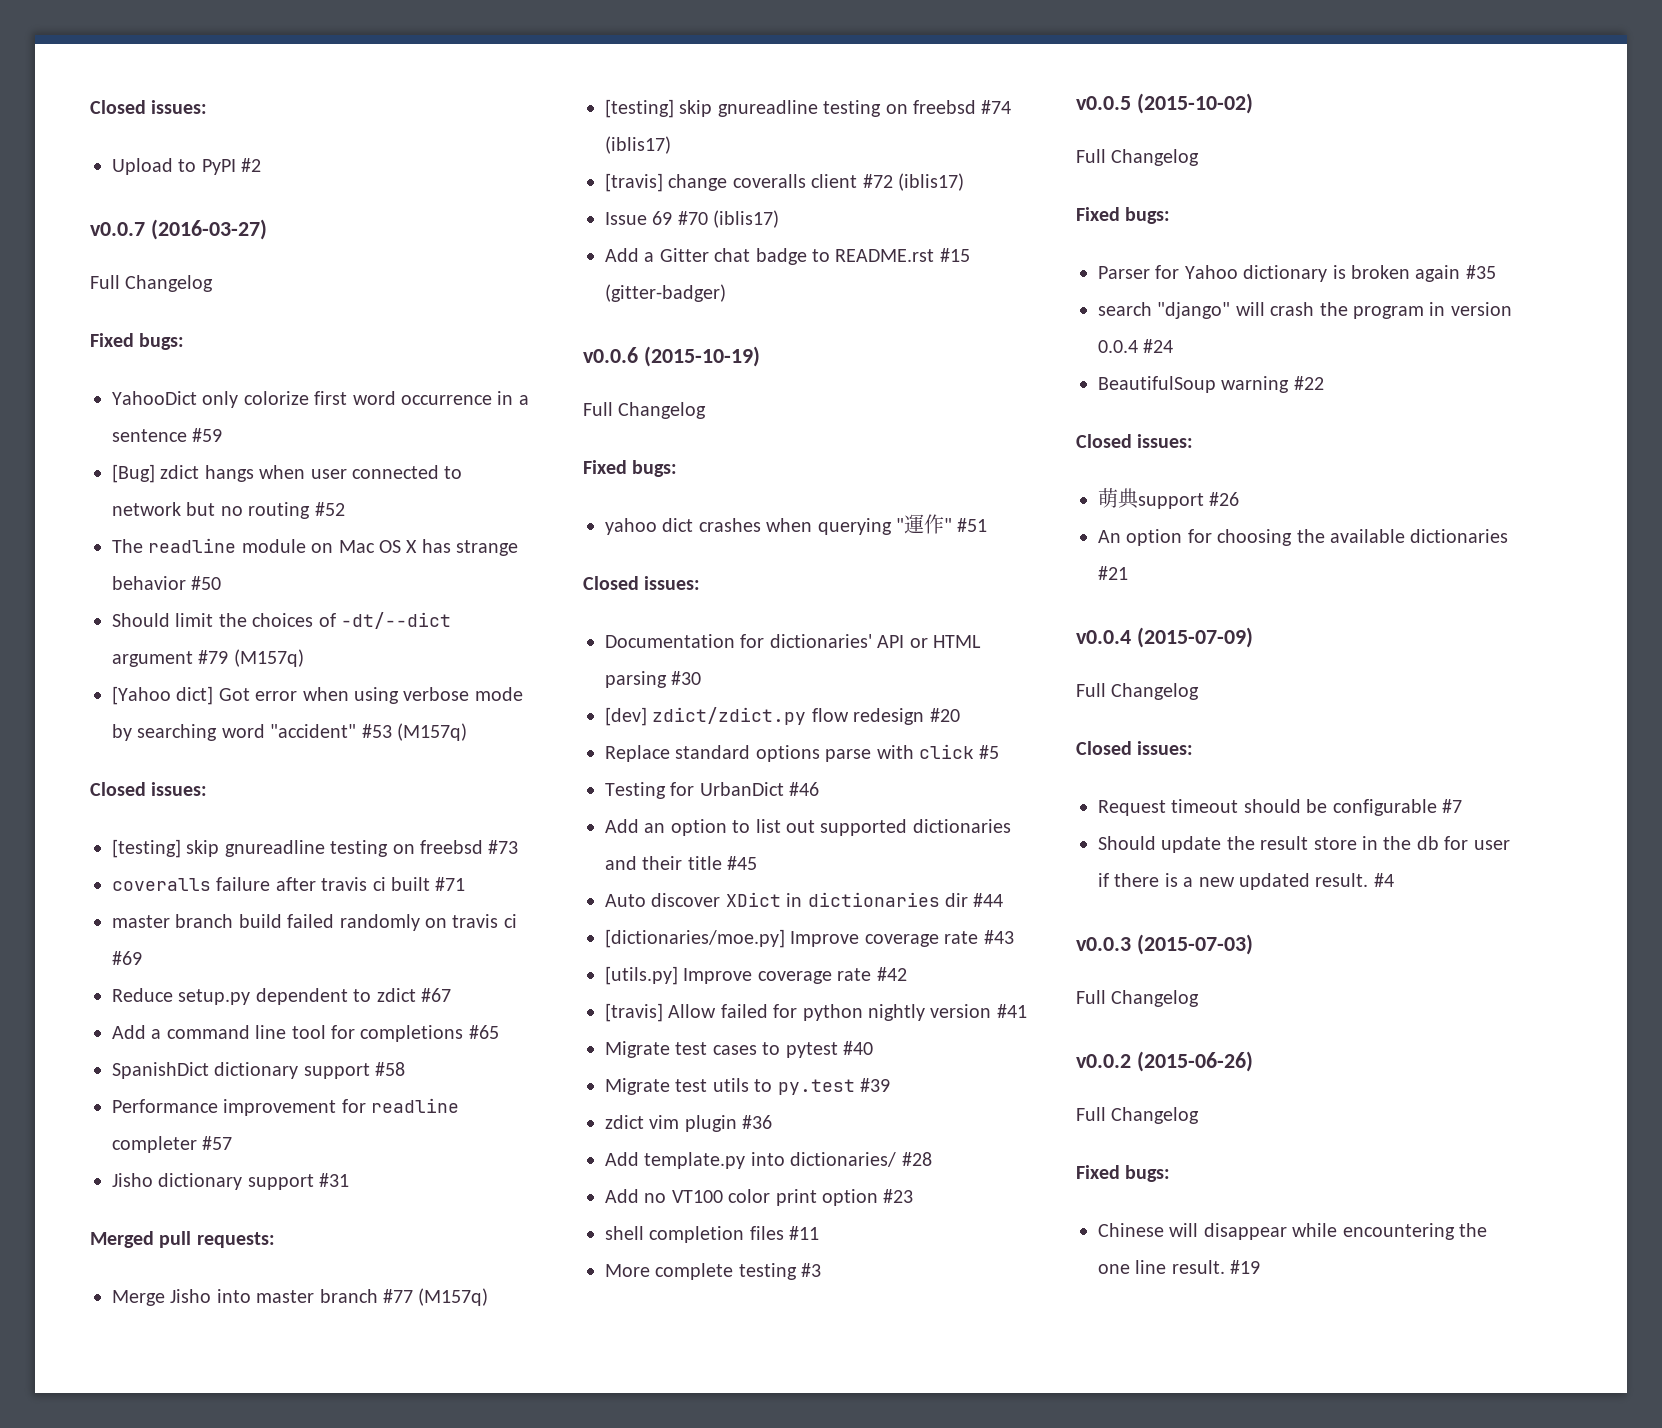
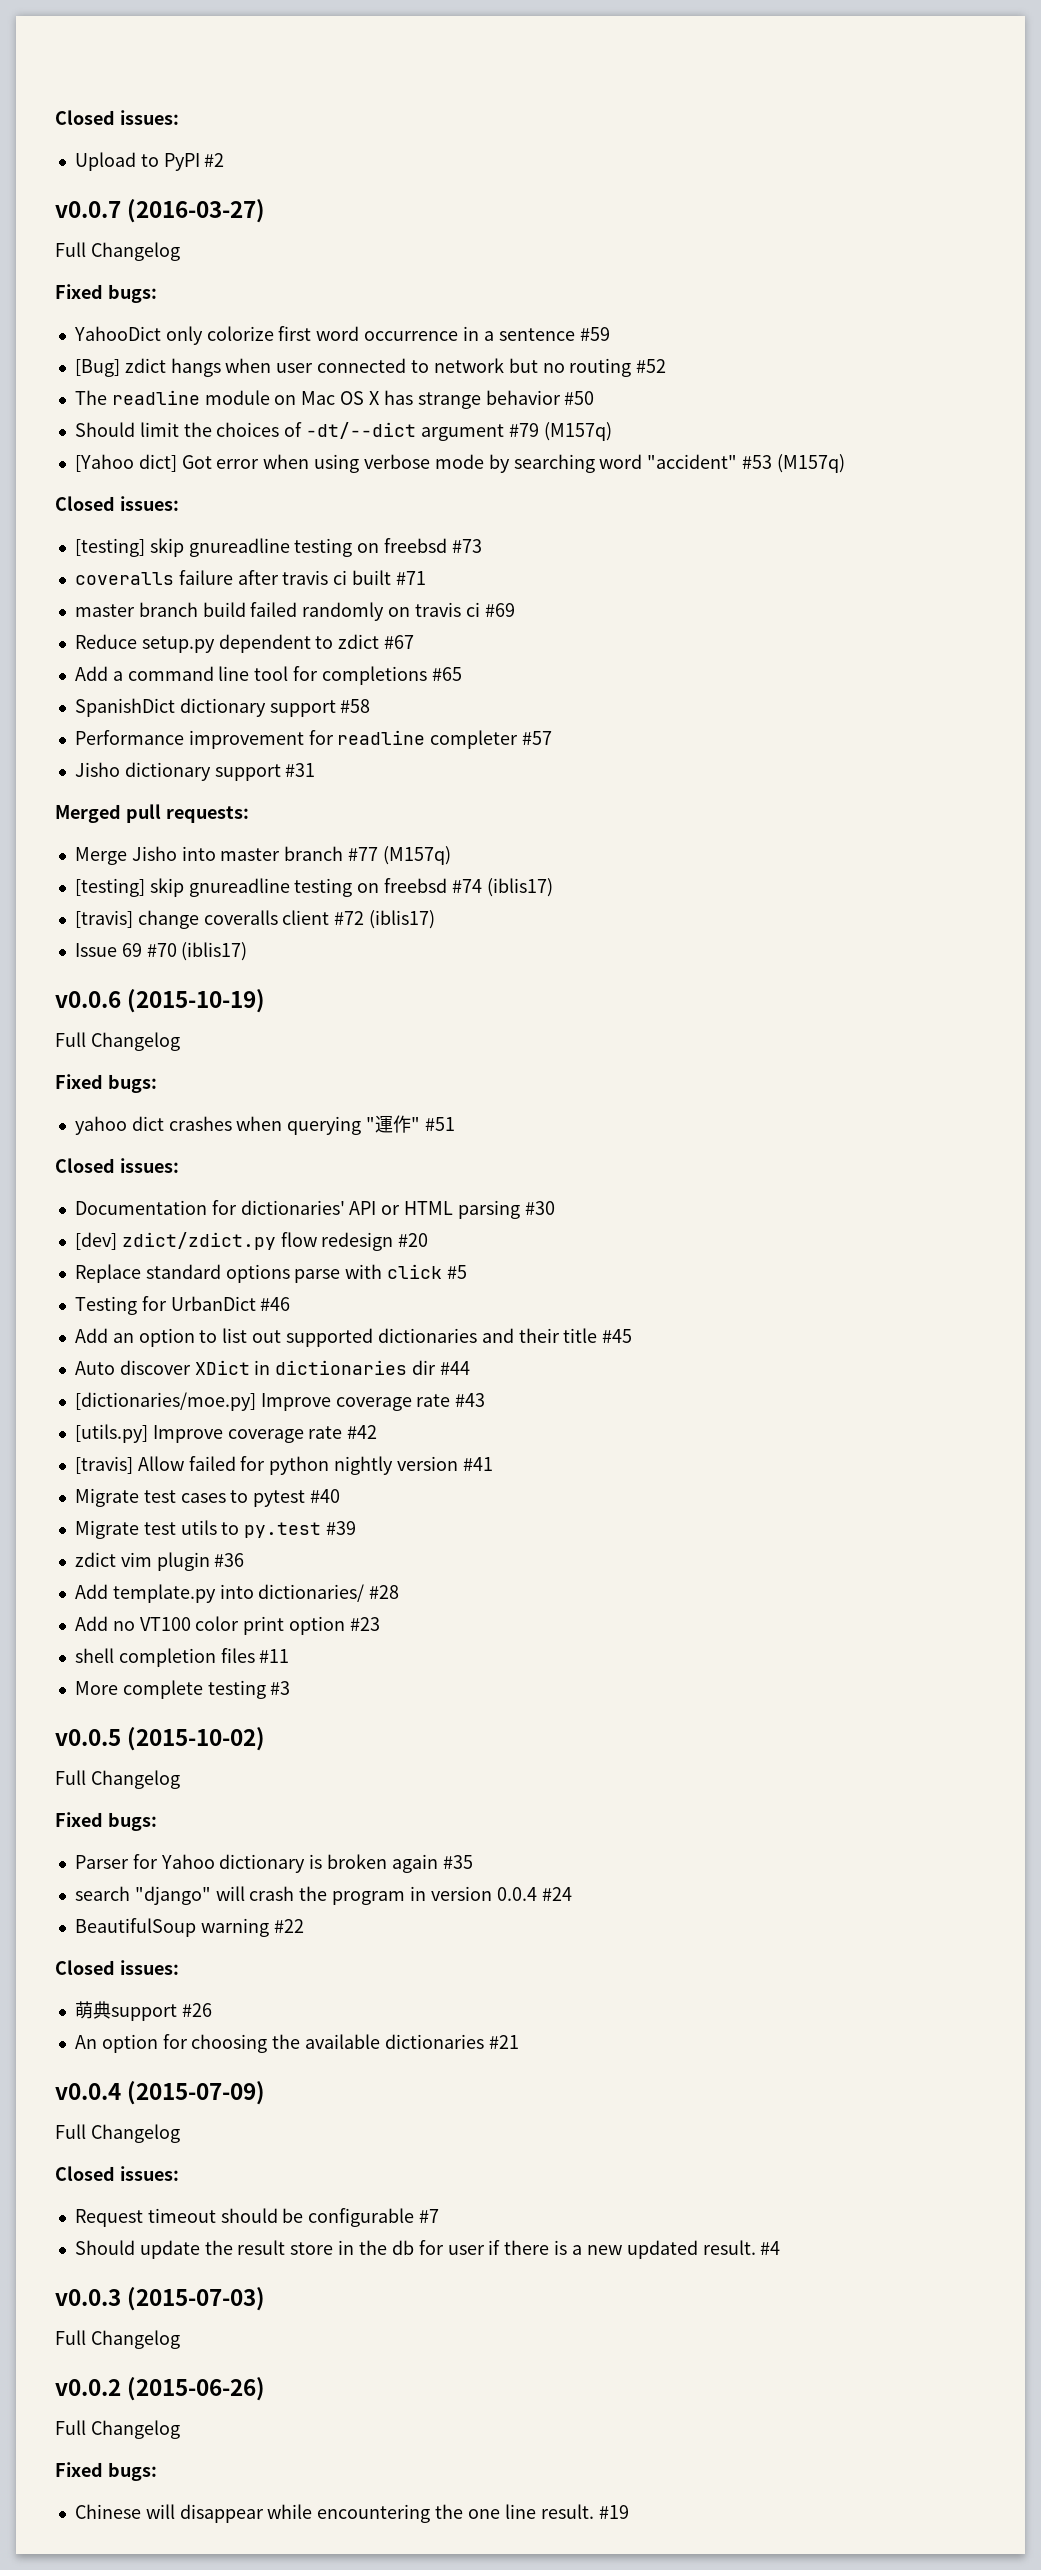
- Add a Gitter chat badge to README.rst #15 (gitter-badger)

